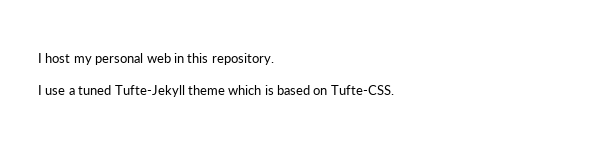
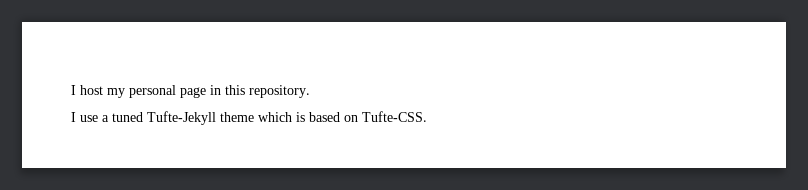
- I host my personal web in this repository.
+ I host my personal page in this repository.

